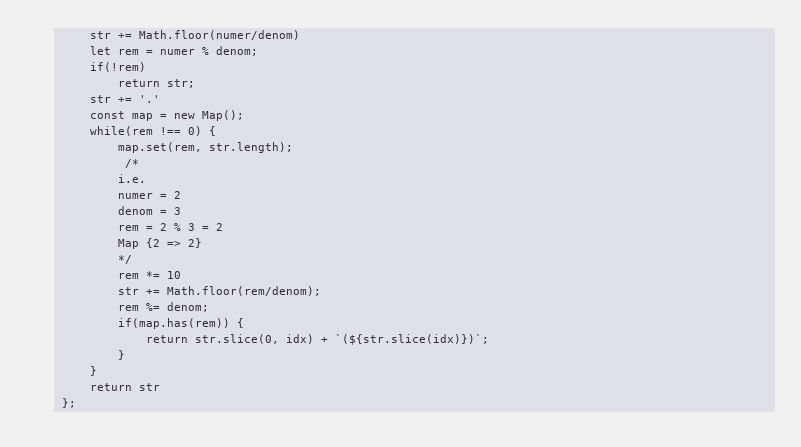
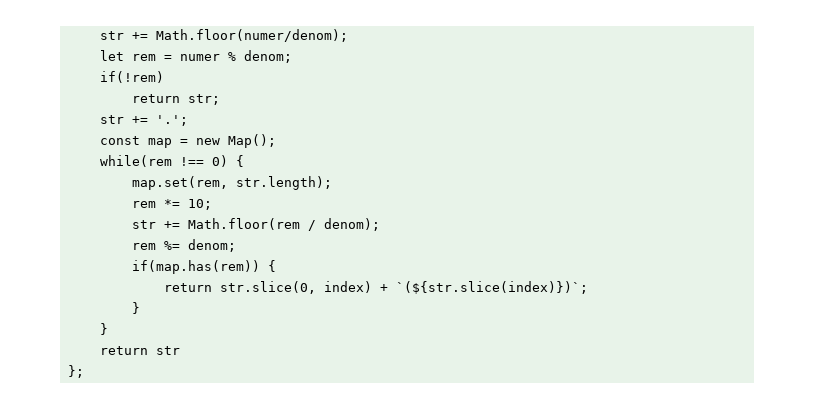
- str += Math.floor(numer/denom)
+ str += Math.floor(numer/denom);
- str += '.'
+ str += '.';
- /*
- i.e.
- numer = 2
- denom = 3
- rem = 2 % 3 = 2
- Map {2 => 2}
- */
- rem *= 10
- str += Math.floor(rem/denom);
+ rem *= 10;
+ str += Math.floor(rem / denom);
- return str.slice(0, idx) + `(${str.slice(idx)})`;
+ return str.slice(0, index) + `(${str.slice(index)})`;

